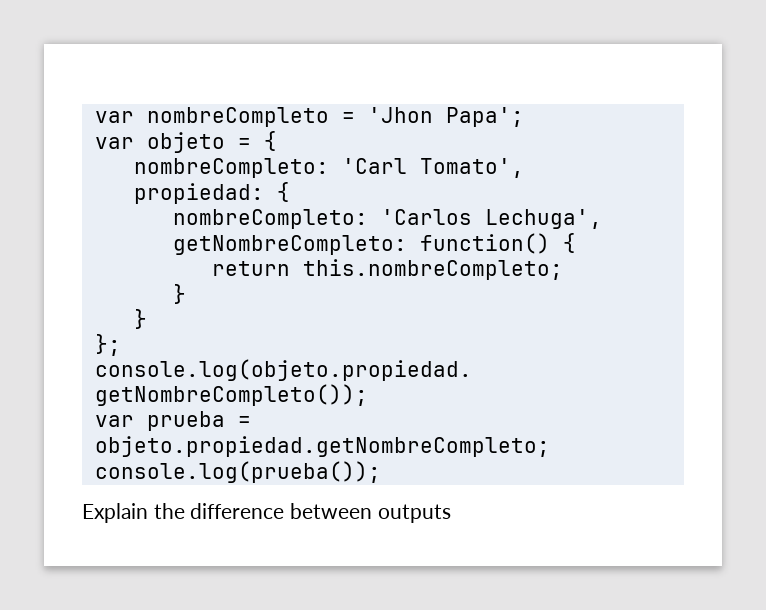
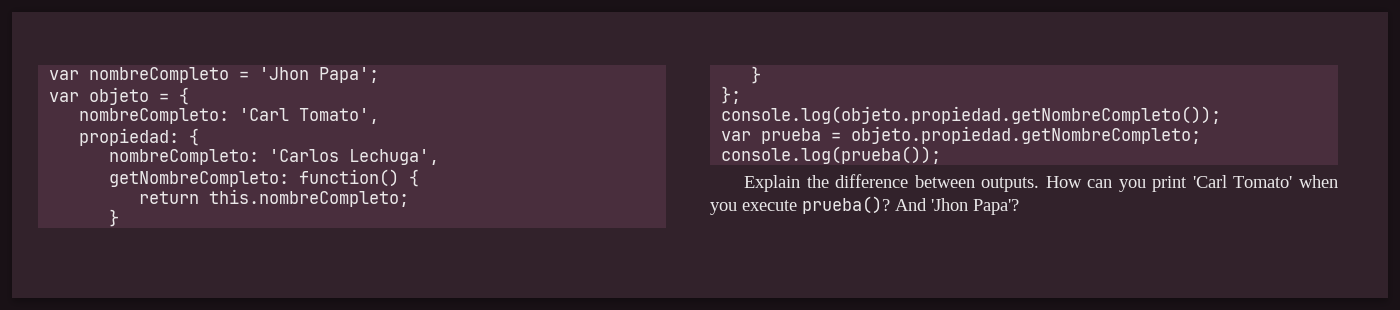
- Explain the difference between outputs
+ Explain the difference between outputs. How can you print 'Carl Tomato' when you execute prueba()? And 'Jhon Papa'?

